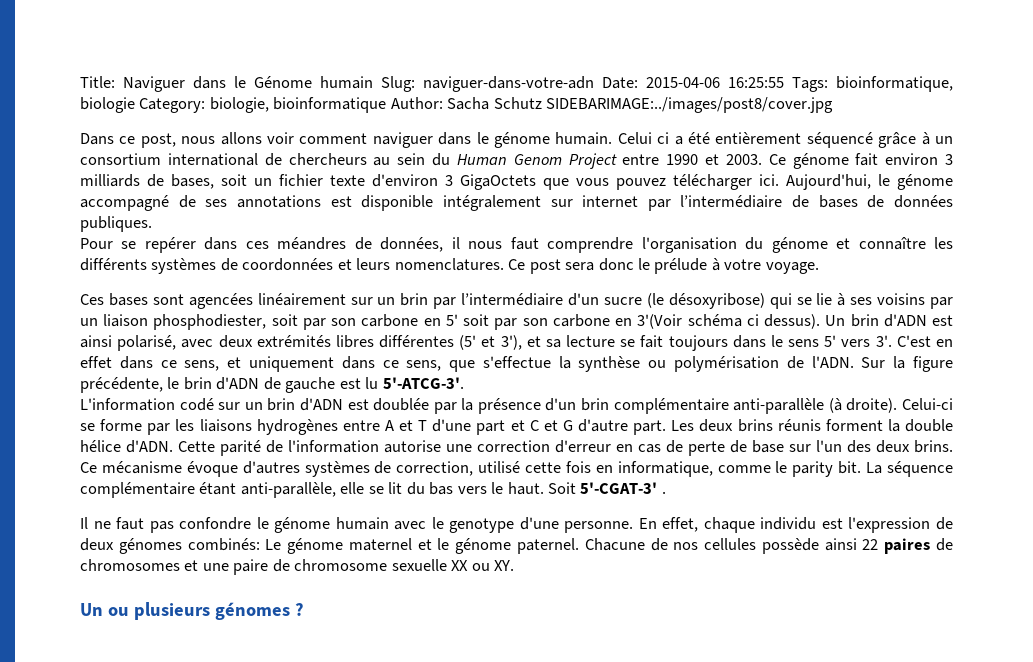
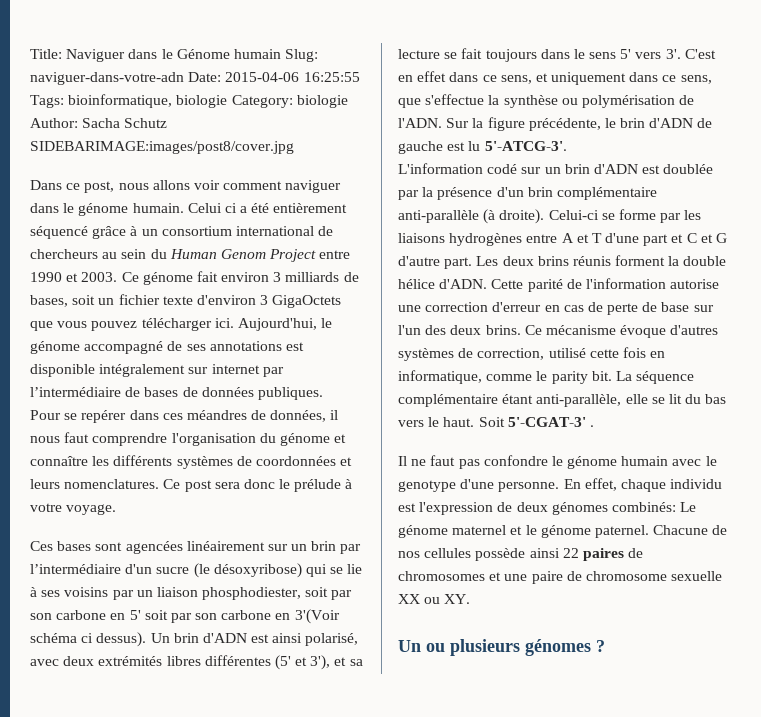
- Title: Naviguer dans le Génome humain Slug: naviguer-dans-votre-adn Date: 2015-04-06 16:25:55 Tags: bioinformatique, biologie Category: biologie, bioinformatique Author: Sacha Schutz SIDEBARIMAGE:../images/post8/cover.jpg
+ Title: Naviguer dans le Génome humain Slug: naviguer-dans-votre-adn Date: 2015-04-06 16:25:55 Tags: bioinformatique, biologie Category: biologie Author: Sacha Schutz SIDEBARIMAGE:images/post8/cover.jpg

